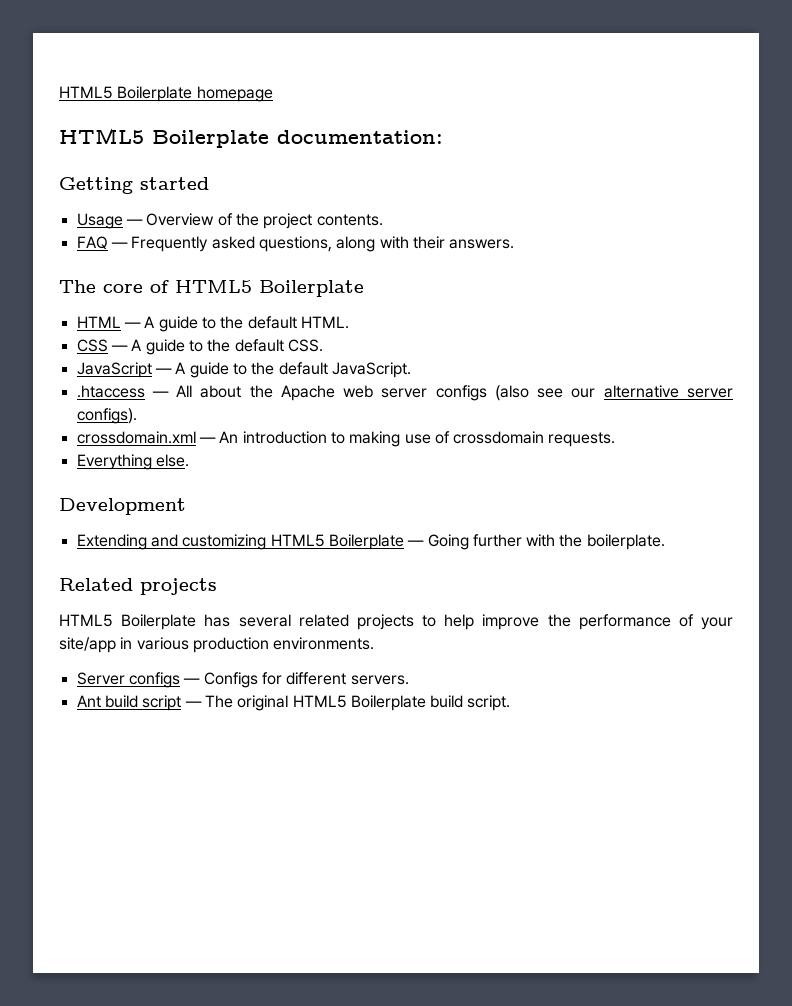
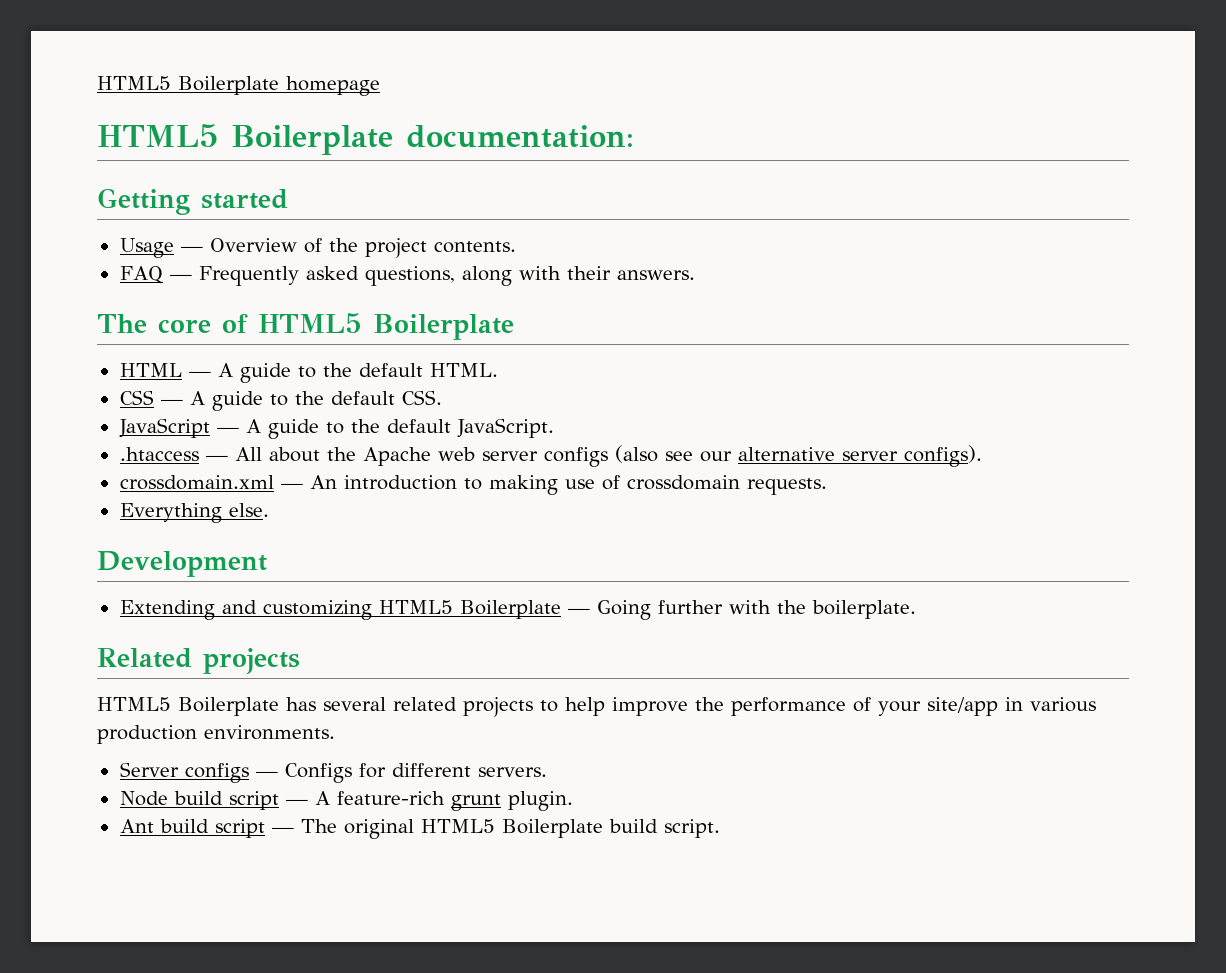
+ Node build script — A feature-rich grunt plugin.

